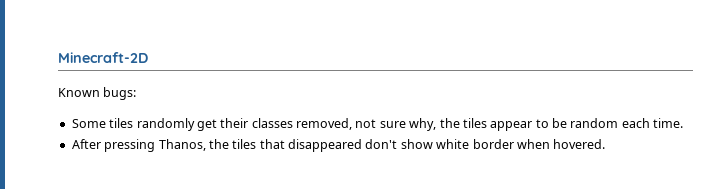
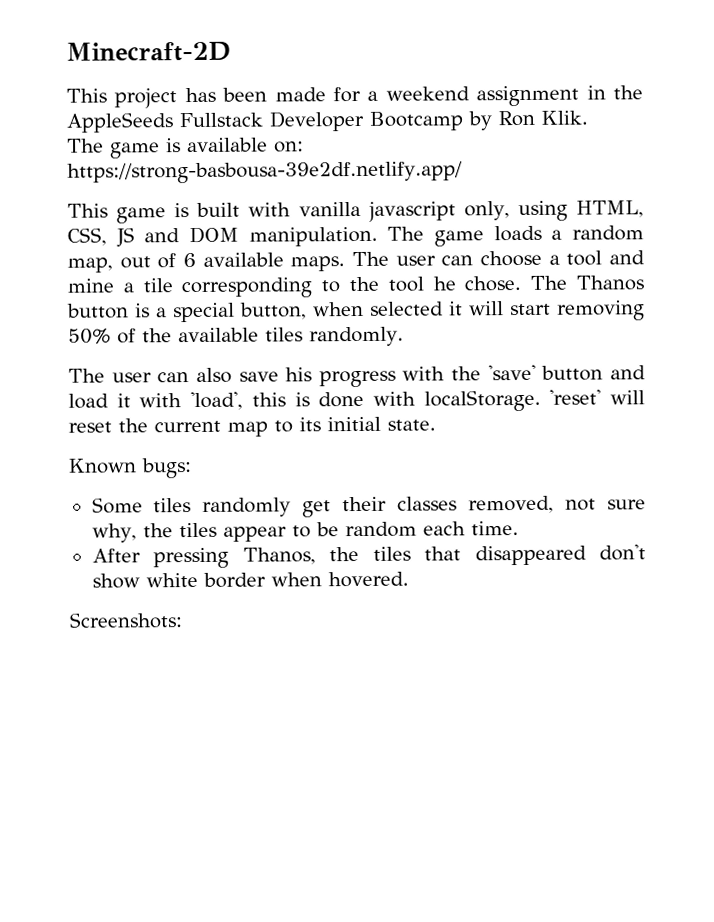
+ This project has been made for a weekend assignment in the AppleSeeds Fullstack Developer Bootcamp by Ron Klik.
+ The game is available on: https://strong-basbousa-39e2df.netlify.app/
+ This game is built with vanilla javascript only, using HTML, CSS, JS and DOM manipulation. The game loads a random map, out of 6 available maps. The user can choose a tool and mine a tile corresponding to the tool he chose. The Thanos button is a special button, when selected it will start removing 50% of the available tiles randomly.
+ The user can also save his progress with the 'save' button and load it with 'load', this is done with localStorage. 'reset' will reset the current map to its initial state.
+ Screenshots:

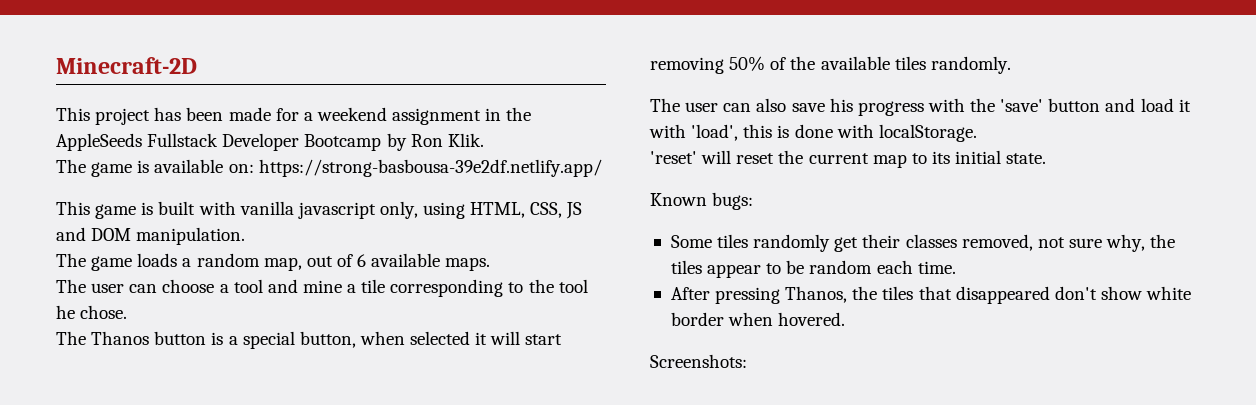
- This game is built with vanilla javascript only, using HTML, CSS, JS and DOM manipulation. The game loads a random map, out of 6 available maps. The user can choose a tool and mine a tile corresponding to the tool he chose. The Thanos button is a special button, when selected it will start removing 50% of the available tiles randomly.
+ This game is built with vanilla javascript only, using HTML, CSS, JS and DOM manipulation.
+ The game loads a random map, out of 6 available maps.
+ The user can choose a tool and mine a tile corresponding to the tool he chose.
+ The Thanos button is a special button, when selected it will start removing 50% of the available tiles randomly.
- The user can also save his progress with the 'save' button and load it with 'load', this is done with localStorage. 'reset' will reset the current map to its initial state.
+ The user can also save his progress with the 'save' button and load it with 'load', this is done with localStorage.
+ 'reset' will reset the current map to its initial state.

